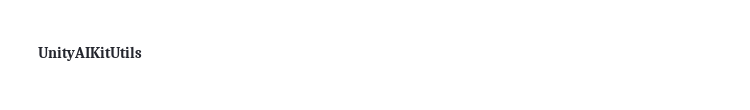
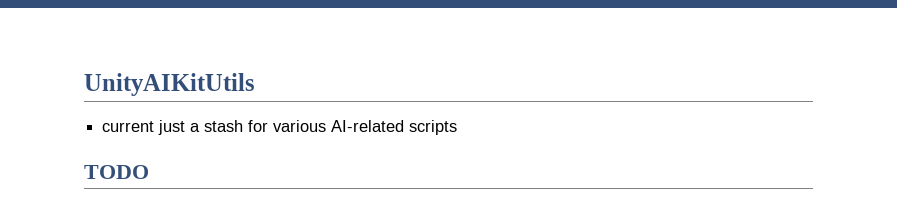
+ current just a stash for various AI-related scripts
+ TODO

